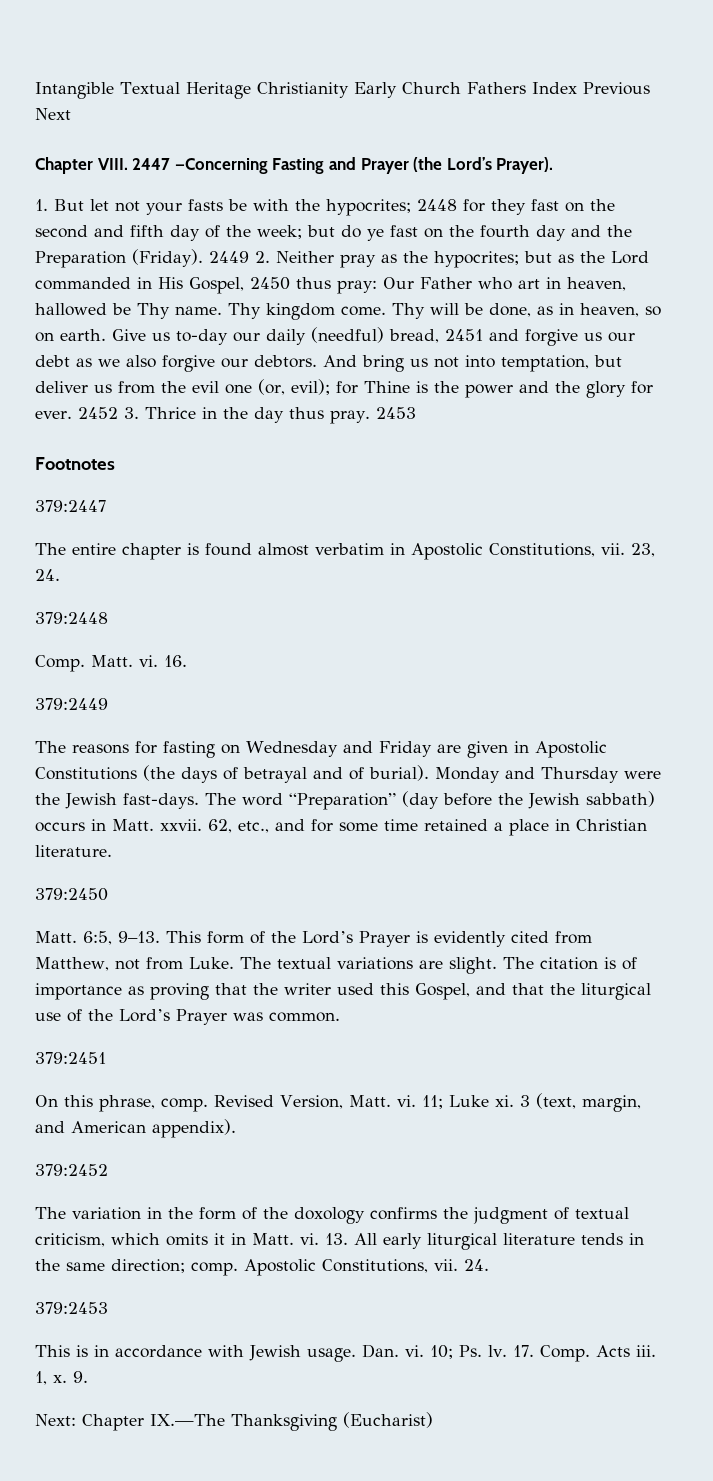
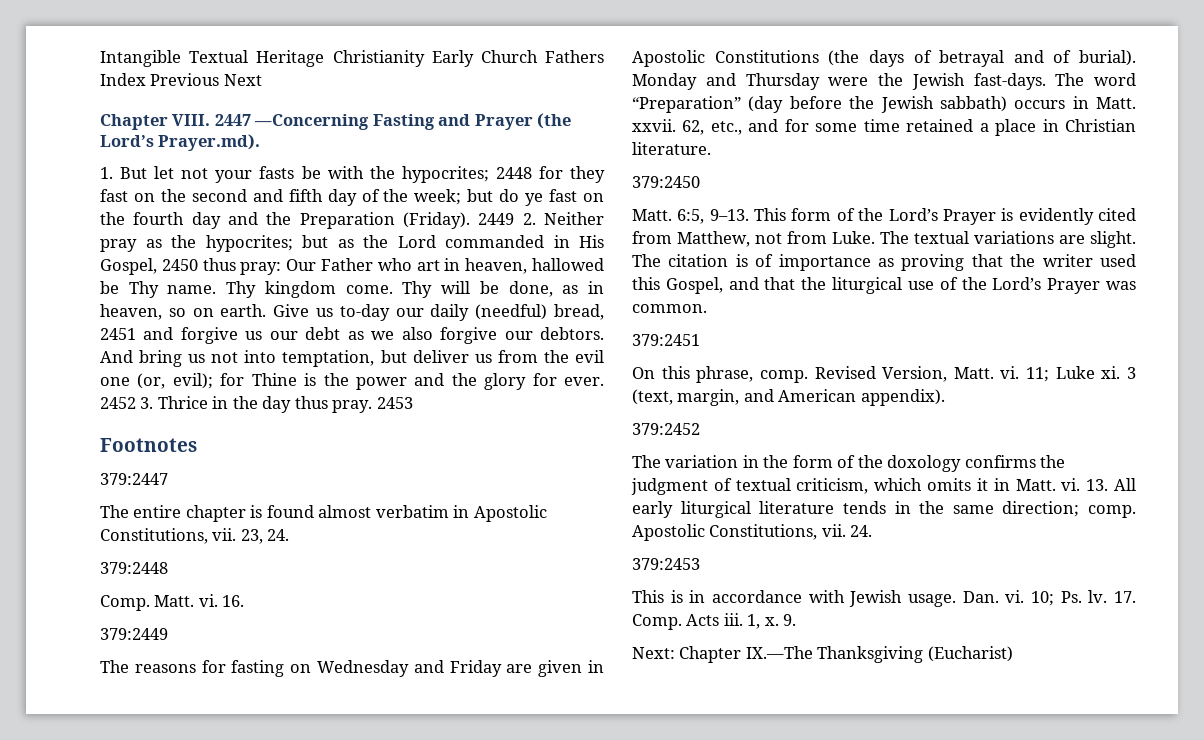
- 2447 —Concerning Fasting and Prayer (the Lord’s Prayer).
+ 2447 —Concerning Fasting and Prayer (the Lord’s Prayer.md).

